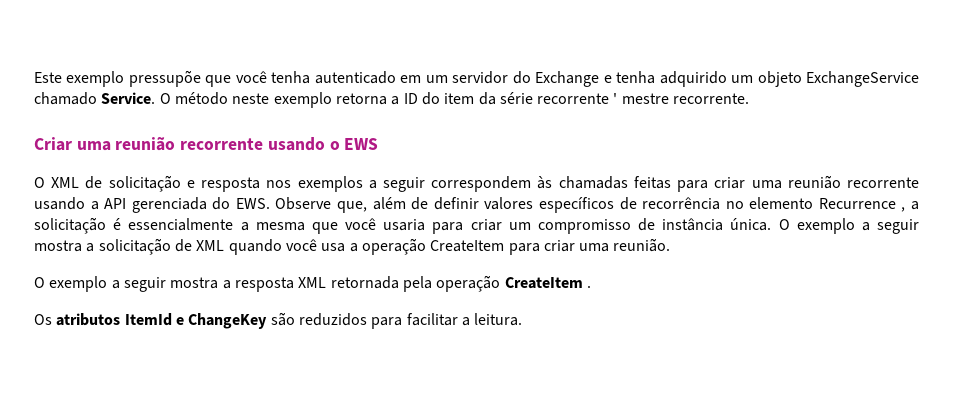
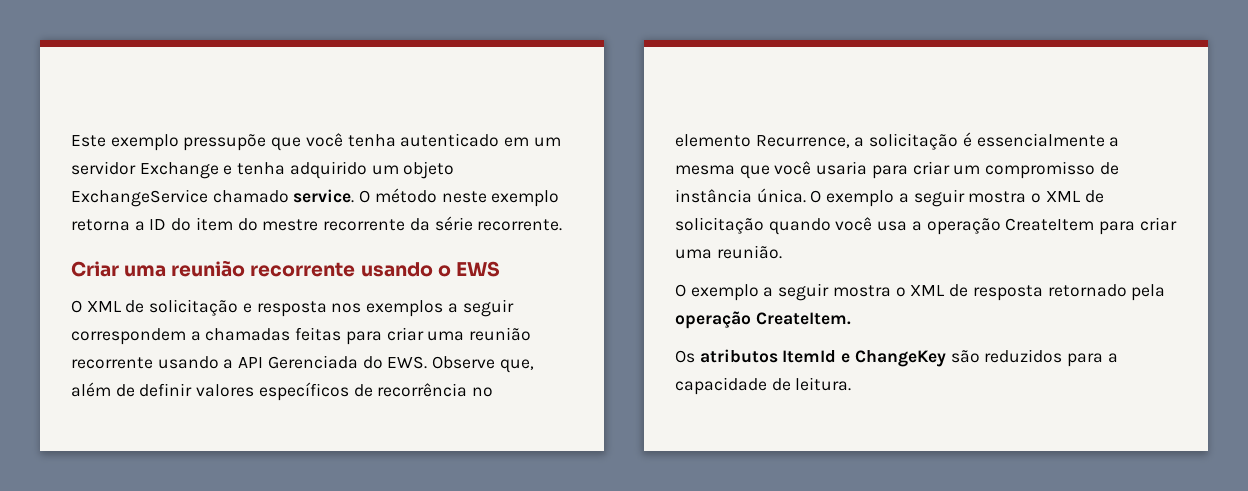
- Este exemplo pressupõe que você tenha autenticado em um servidor do Exchange e tenha adquirido um objeto ExchangeService chamado Service.
+ Este exemplo pressupõe que você tenha autenticado em um servidor Exchange e tenha adquirido um objeto ExchangeService chamado service.
- O método neste exemplo retorna a ID do item da série recorrente ' mestre recorrente.
+ O método neste exemplo retorna a ID do item do mestre recorrente da série recorrente.
- O XML de solicitação e resposta nos exemplos a seguir correspondem às chamadas feitas para criar uma reunião recorrente usando a API gerenciada do EWS. Observe que, além de definir valores específicos de recorrência no elemento Recurrence , a solicitação é essencialmente a mesma que você usaria para criar um compromisso de instância única.
+ O XML de solicitação e resposta nos exemplos a seguir correspondem a chamadas feitas para criar uma reunião recorrente usando a API Gerenciada do EWS. Observe que, além de definir valores específicos de recorrência no elemento Recurrence, a solicitação é essencialmente a mesma que você usaria para criar um compromisso de instância única.
- O exemplo a seguir mostra a solicitação de XML quando você usa a operação CreateItem para criar uma reunião.
+ O exemplo a seguir mostra o XML de solicitação quando você usa a operação CreateItem para criar uma reunião.
- O exemplo a seguir mostra a resposta XML retornada pela operação CreateItem .
+ O exemplo a seguir mostra o XML de resposta retornado pela operação CreateItem.
- Os atributos ItemId e ChangeKey são reduzidos para facilitar a leitura.
+ Os atributos ItemId e ChangeKey são reduzidos para a capacidade de leitura.

